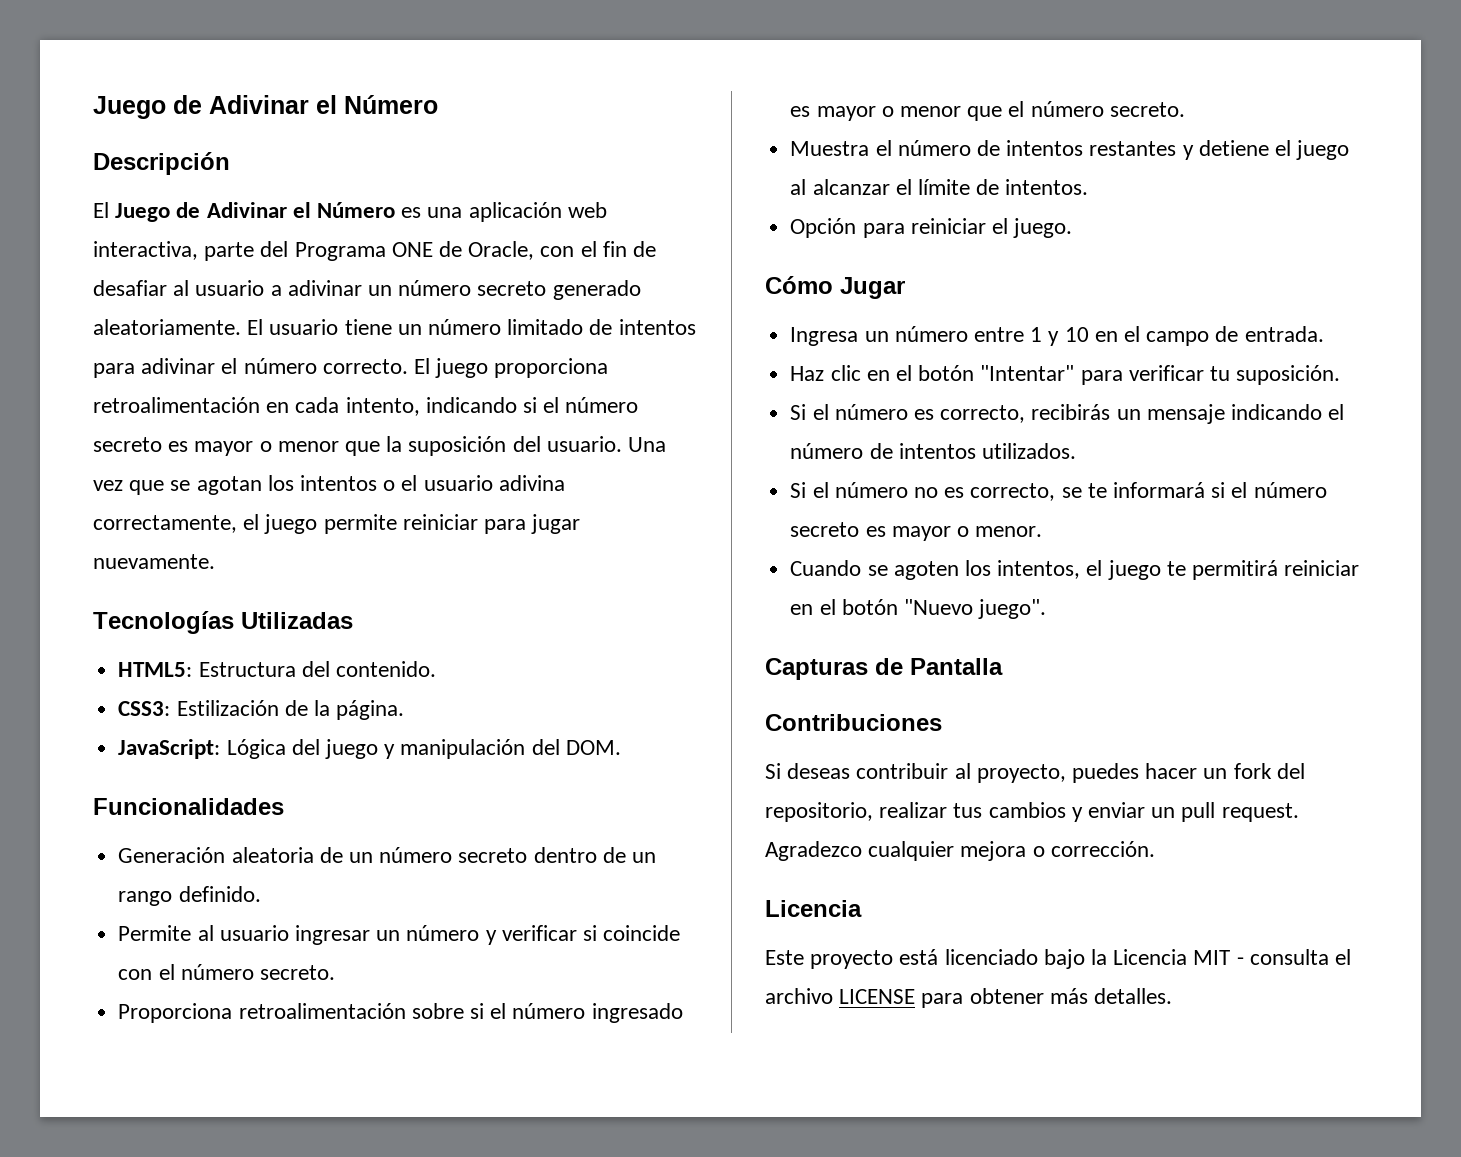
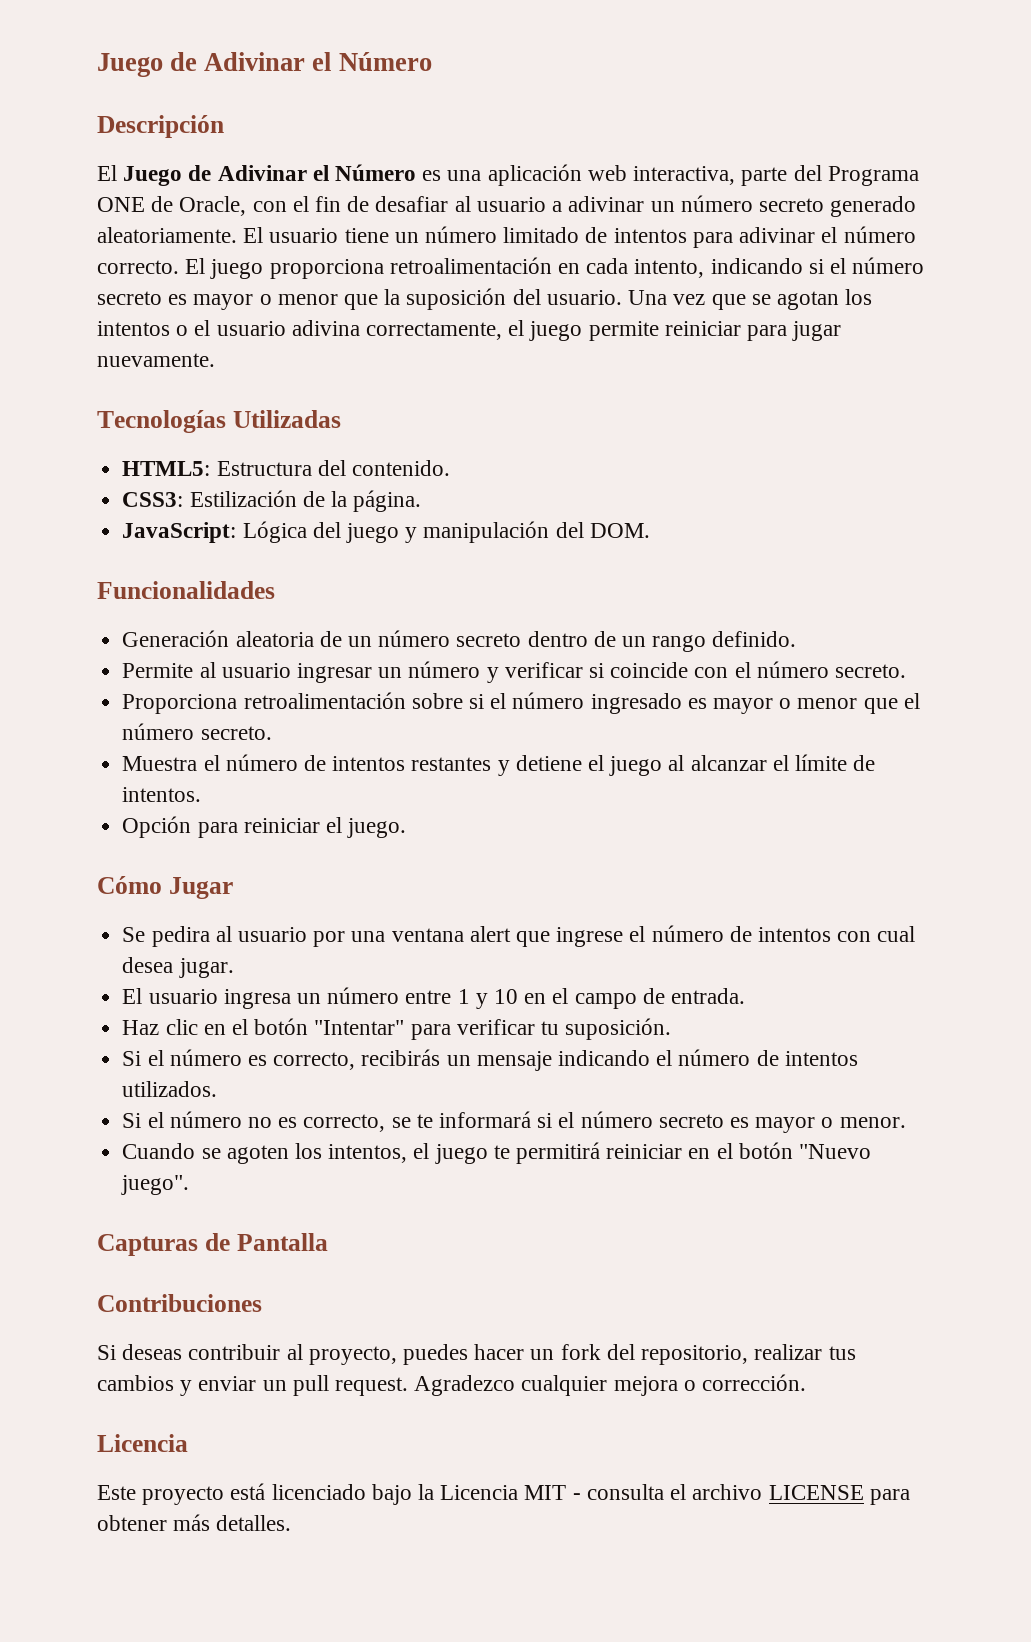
- Ingresa un número entre 1 y 10 en el campo de entrada.
+ Se pedira al usuario por una ventana alert que ingrese el número de intentos con cual desea jugar.
+ El usuario ingresa un número entre 1 y 10 en el campo de entrada.

